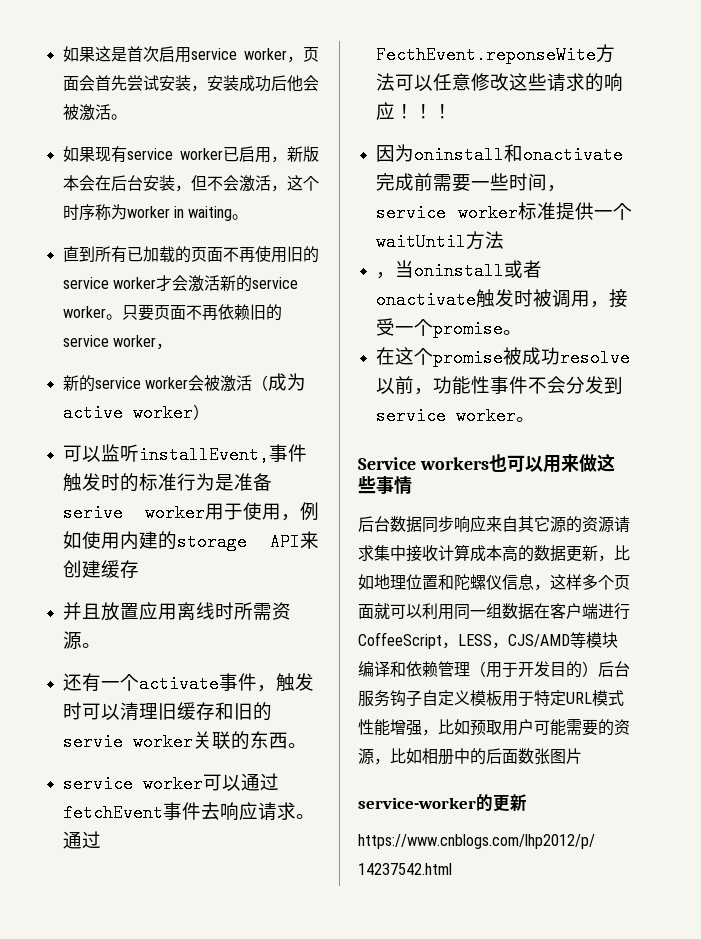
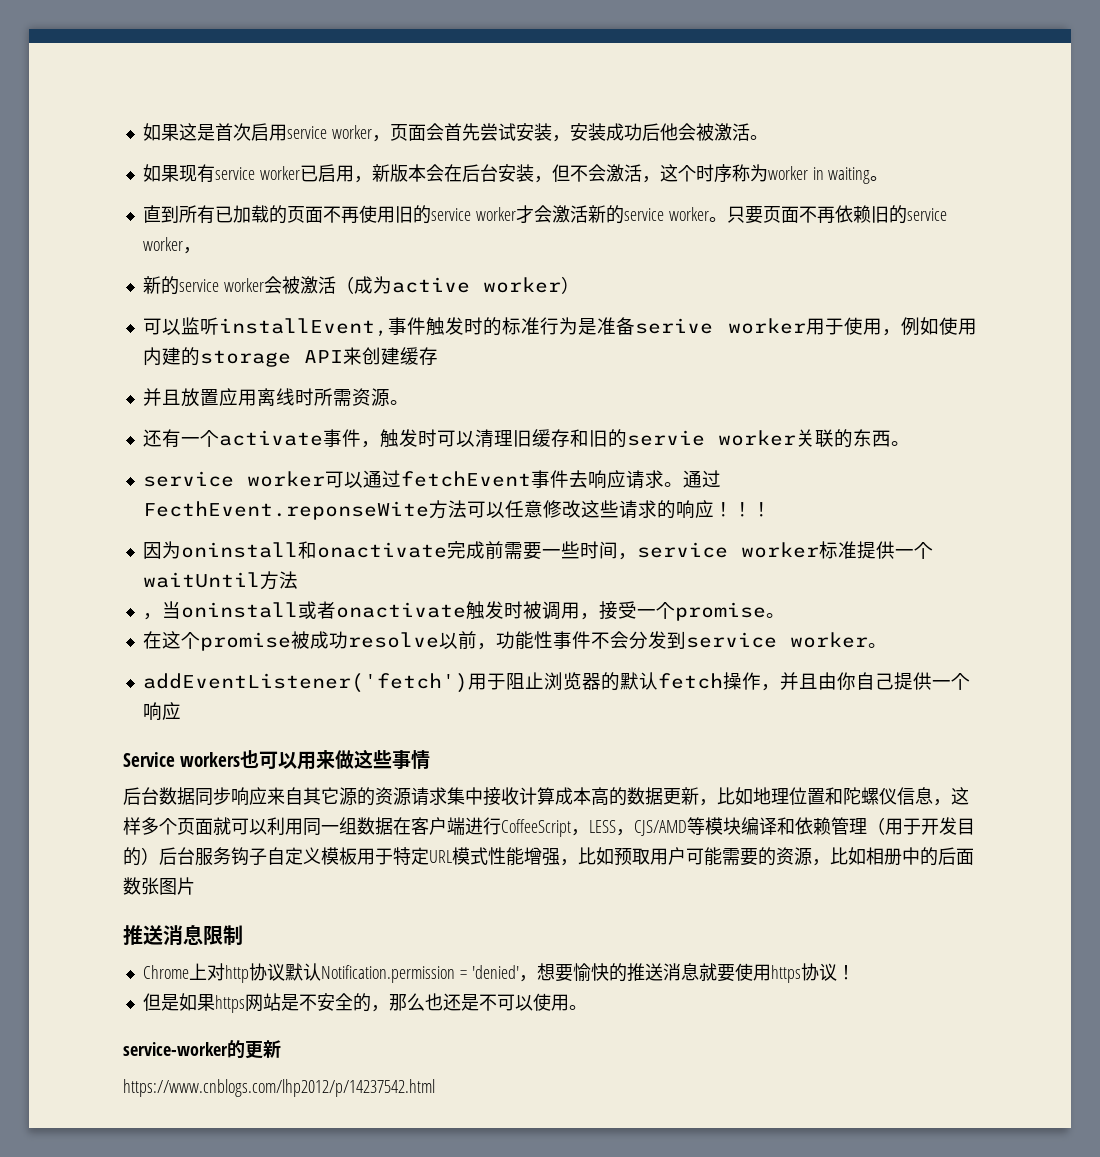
+ addEventListener('fetch')用于阻止浏览器的默认fetch操作，并且由你自己提供一个响应
+ 推送消息限制
+ Chrome上对http协议默认Notification.permission = 'denied'，想要愉快的推送消息就要使用https协议！
+ 但是如果https网站是不安全的，那么也还是不可以使用。

